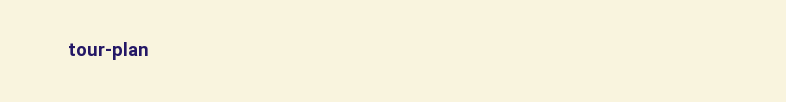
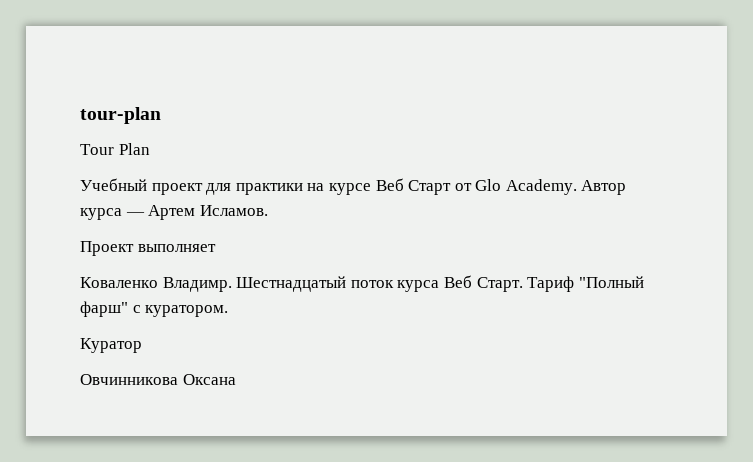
+ Tour Plan
+ Учебный проект для практики на курсе Веб Старт от Glo Academy. Автор курса — Артем Исламов.
+ Проект выполняет
+ Коваленко Владимр. Шестнадцатый поток курса Веб Старт. Тариф "Полный фарш" с куратором.
+ Куратор
+ Овчинникова Оксана

